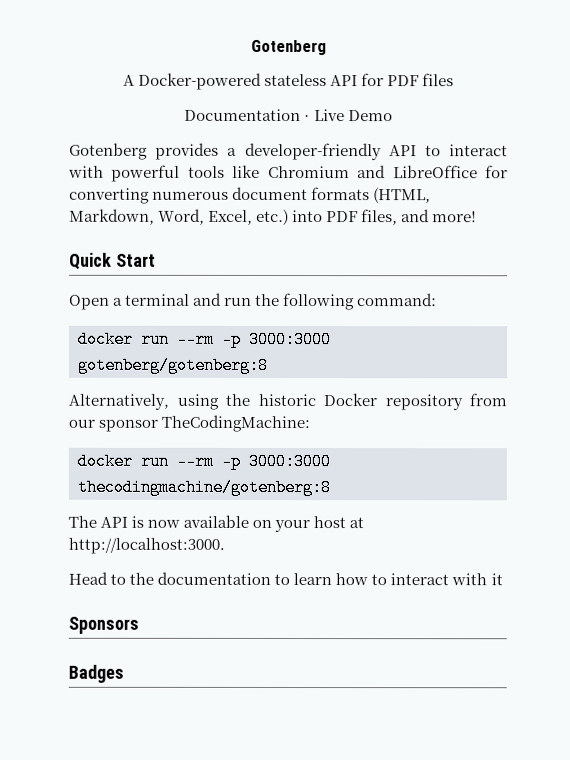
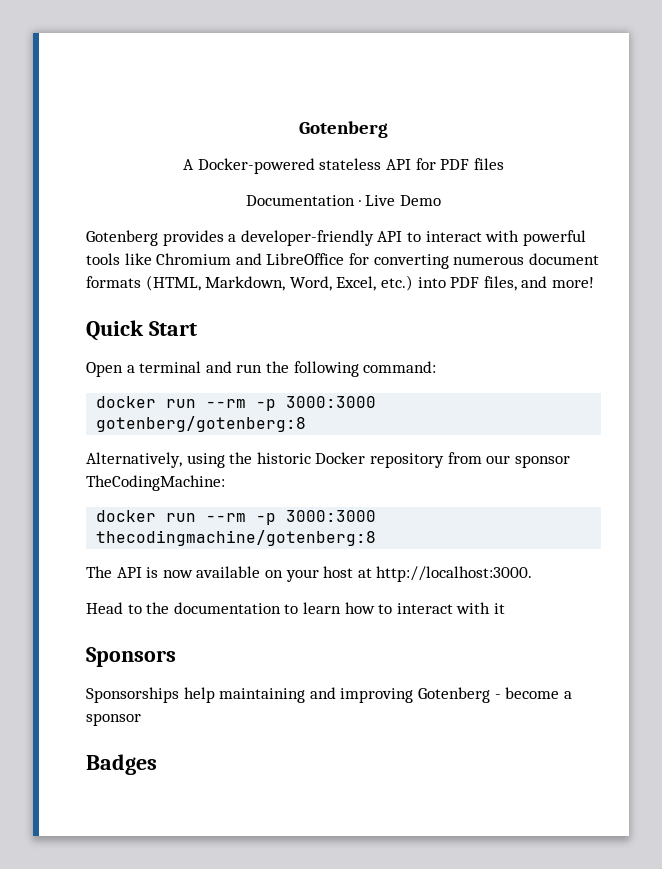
+ Sponsorships help maintaining and improving Gotenberg - become a sponsor

